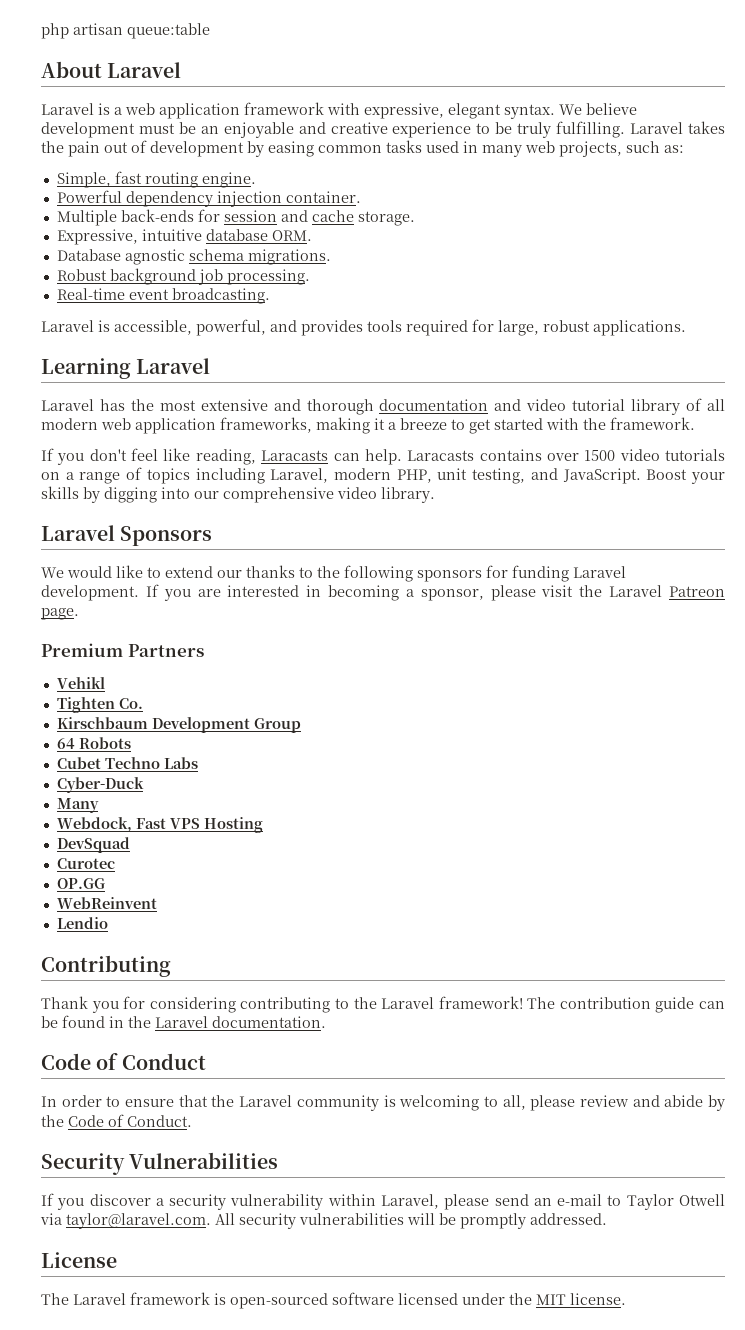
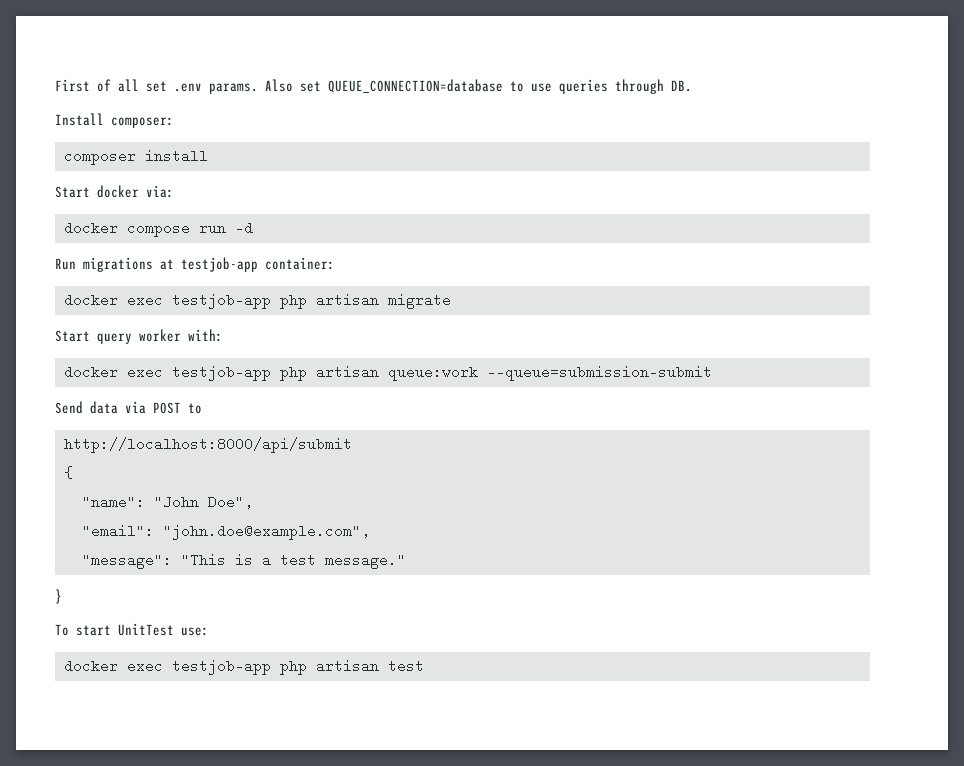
- php artisan queue:table
- About Laravel
- Laravel is a web application framework with expressive, elegant syntax. We believe development must be an enjoyable and creative experience to be truly fulfilling. Laravel takes the pain out of development by easing common tasks used in many web projects, such as:
- Simple, fast routing engine.
- Powerful dependency injection container.
- Multiple back-ends for session and cache storage.
- Expressive, intuitive database ORM.
- Database agnostic schema migrations.
- Robust background job processing.
- Real-time event broadcasting.
- Laravel is accessible, powerful, and provides tools required for large, robust applications.
- Learning Laravel
- Laravel has the most extensive and thorough documentation and video tutorial library of all modern web application frameworks, making it a breeze to get started with the framework.
- If you don't feel like reading, Laracasts can help. Laracasts contains over 1500 video tutorials on a range of topics including Laravel, modern PHP, unit testing, and JavaScript. Boost your skills by digging into our comprehensive video library.
- Laravel Sponsors
- We would like to extend our thanks to the following sponsors for funding Laravel development. If you are interested in becoming a sponsor, please visit the Laravel Patreon page.
- Premium Partners
- Vehikl
- Tighten Co.
- Kirschbaum Development Group
- 64 Robots
- Cubet Techno Labs
- Cyber-Duck
- Many
- Webdock, Fast VPS Hosting
- DevSquad
- Curotec
- OP.GG
- WebReinvent
- Lendio
- Contributing
- Thank you for considering contributing to the Laravel framework! The contribution guide can be found in the Laravel documentation.
- Code of Conduct
- In order to ensure that the Laravel community is welcoming to all, please review and abide by the Code of Conduct.
- Security Vulnerabilities
- If you discover a security vulnerability within Laravel, please send an e-mail to Taylor Otwell via taylor@laravel.com. All security vulnerabilities will be promptly addressed.
- License
- The Laravel framework is open-sourced software licensed under the MIT license.
+ First of all set .env params. Also set QUEUE_CONNECTION=database to use queries through DB.
+ Install composer:
+ composer install
+ Start docker via:
+ docker compose run -d
+ Run migrations at testjob-app container:
+ docker exec testjob-app php artisan migrate
+ Start query worker with:
+ docker exec testjob-app php artisan queue:work --queue=submission-submit
+ Send data via POST to
+ http://localhost:8000/api/submit
+ {
+ "name": "John Doe",
+ "email": "john.doe@example.com",
+ "message": "This is a test message."
+ }
+ To start UnitTest use:
+ docker exec testjob-app php artisan test

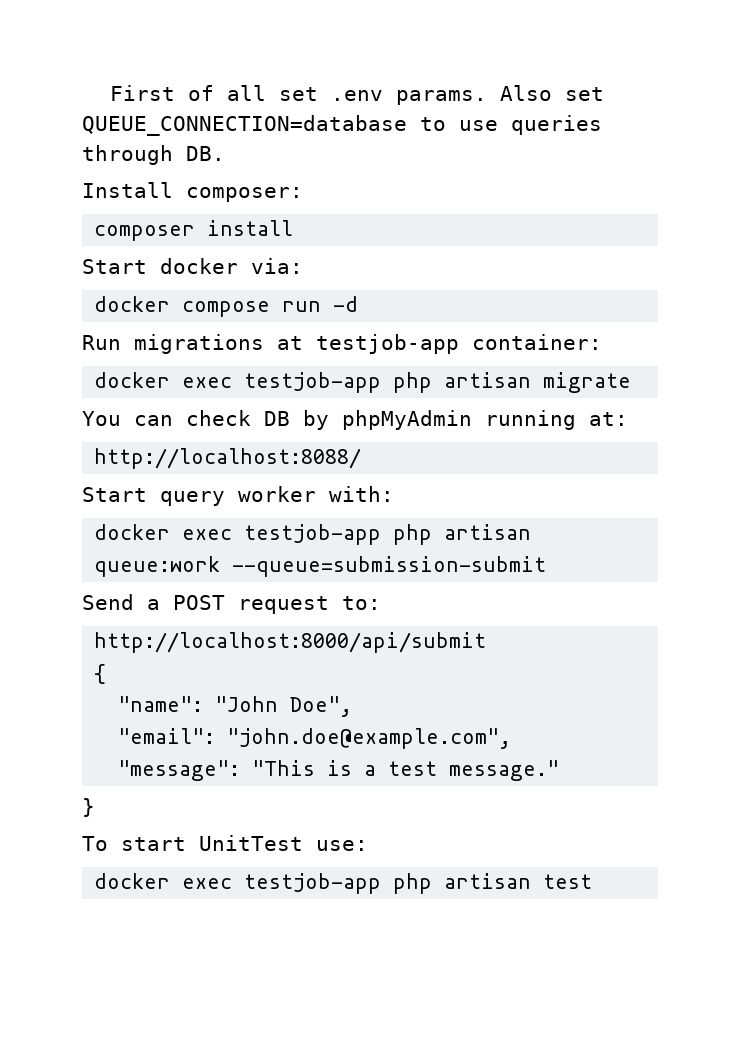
+ You can check DB by phpMyAdmin running at:
+ http://localhost:8088/
- Send data via POST to
+ Send a POST request to:

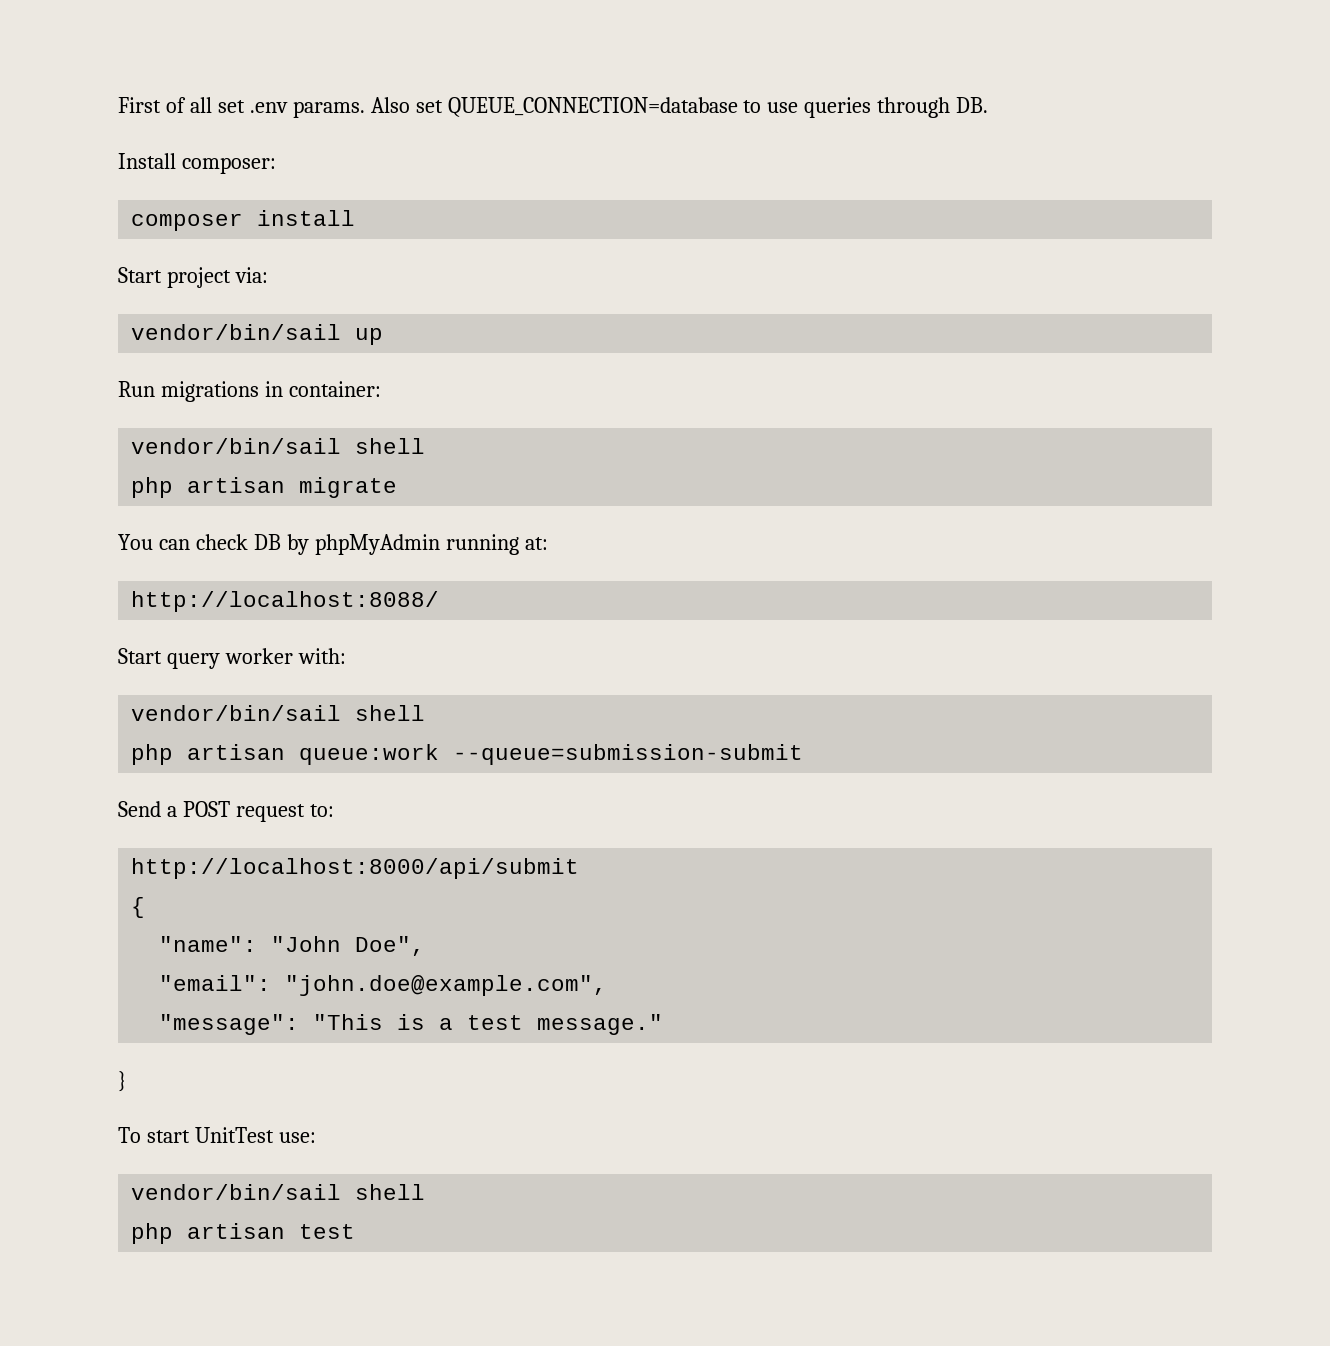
- Start docker via:
+ Start project via:
- docker compose run -d
+ vendor/bin/sail up
- Run migrations at testjob-app container:
- docker exec testjob-app php artisan migrate
+ Run migrations in container:
+ vendor/bin/sail shell
+ php artisan migrate
  Start query worker with:
- docker exec testjob-app php artisan queue:work --queue=submission-submit
+ vendor/bin/sail shell
+ php artisan queue:work --queue=submission-submit
  To start UnitTest use:
- docker exec testjob-app php artisan test
+ vendor/bin/sail shell
+ php artisan test

